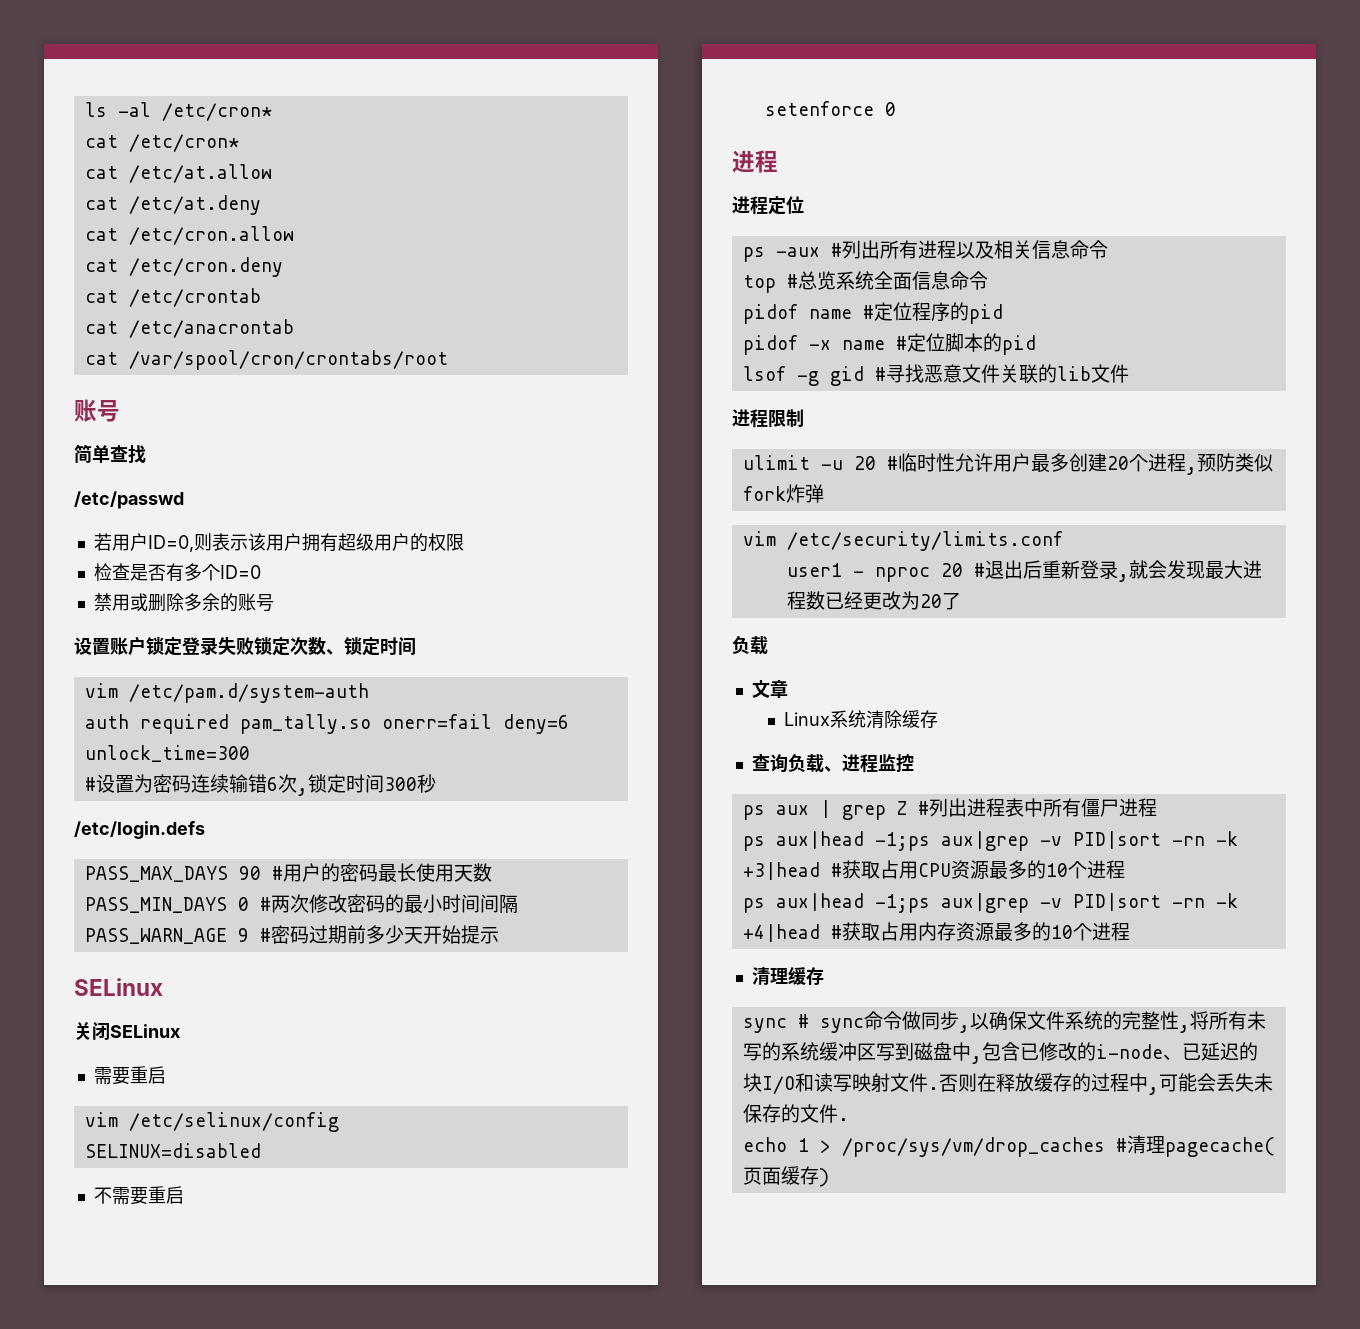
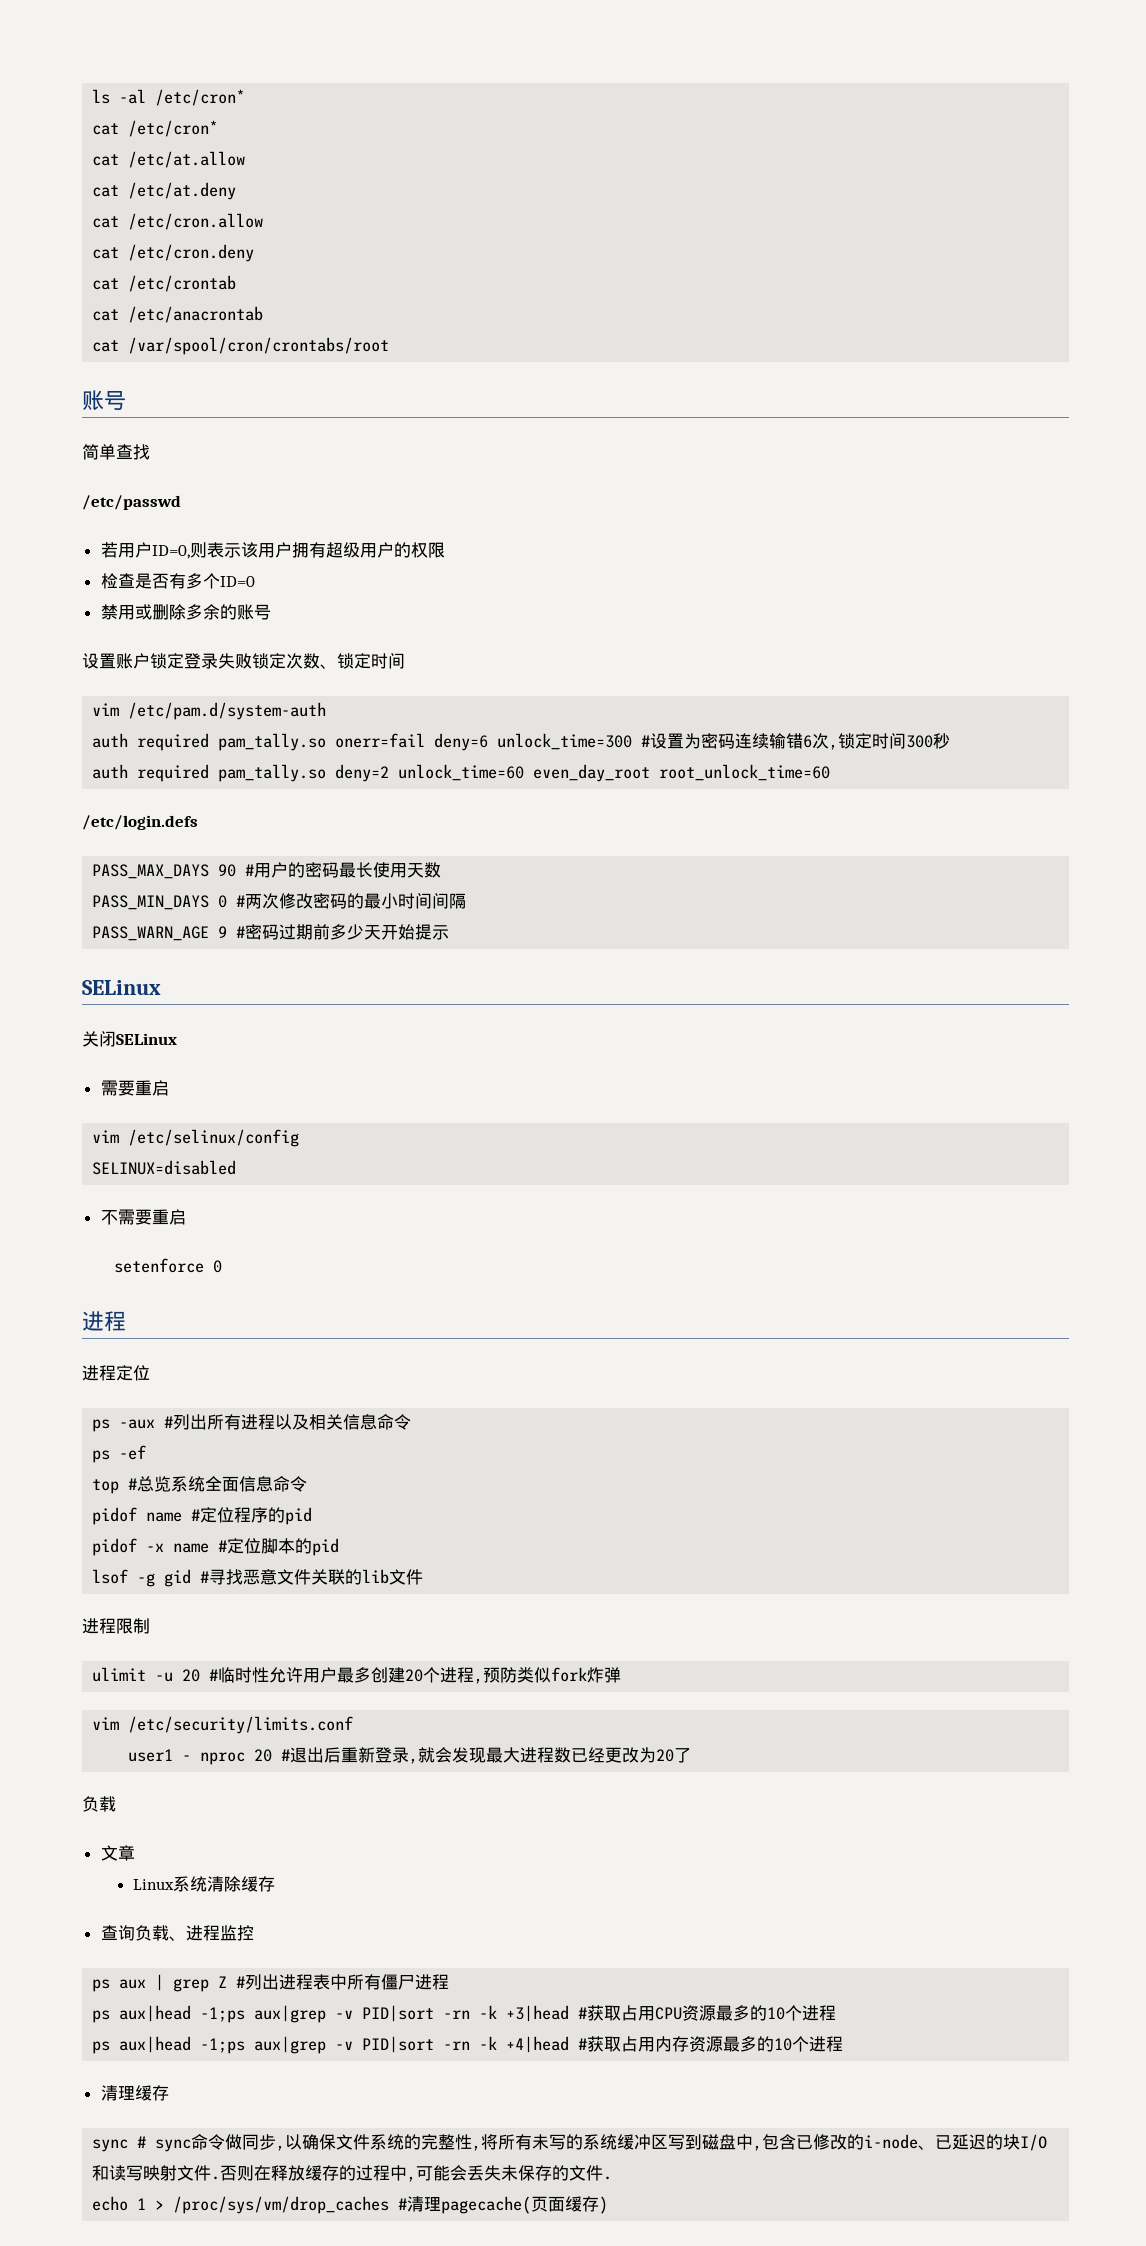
- auth required pam_tally.so onerr=fail deny=6 unlock_time=300
- #设置为密码连续输错6次,锁定时间300秒
+ auth required pam_tally.so onerr=fail deny=6 unlock_time=300 #设置为密码连续输错6次,锁定时间300秒
+ auth required pam_tally.so deny=2 unlock_time=60 even_day_root root_unlock_time=60
+ ps -ef

